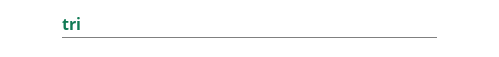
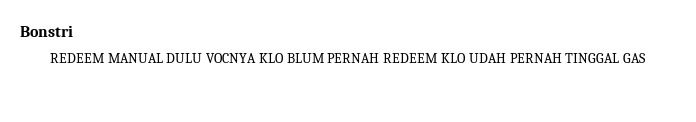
- tri
+ Bonstri
+ REDEEM MANUAL DULU VOCNYA KLO BLUM PERNAH REDEEM KLO UDAH PERNAH TINGGAL GAS

